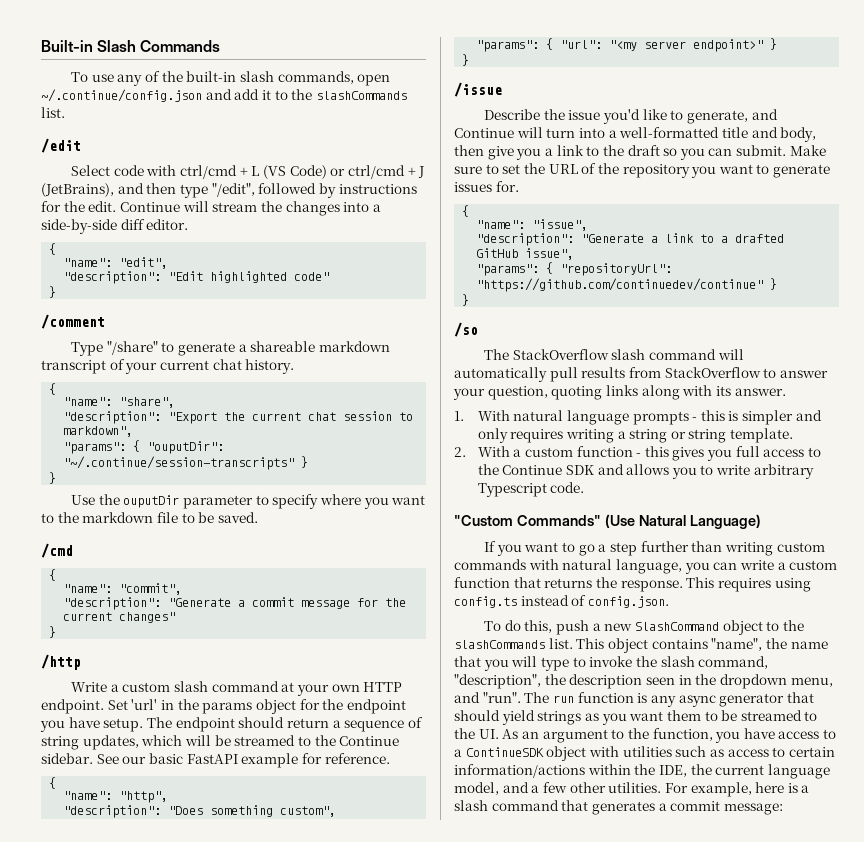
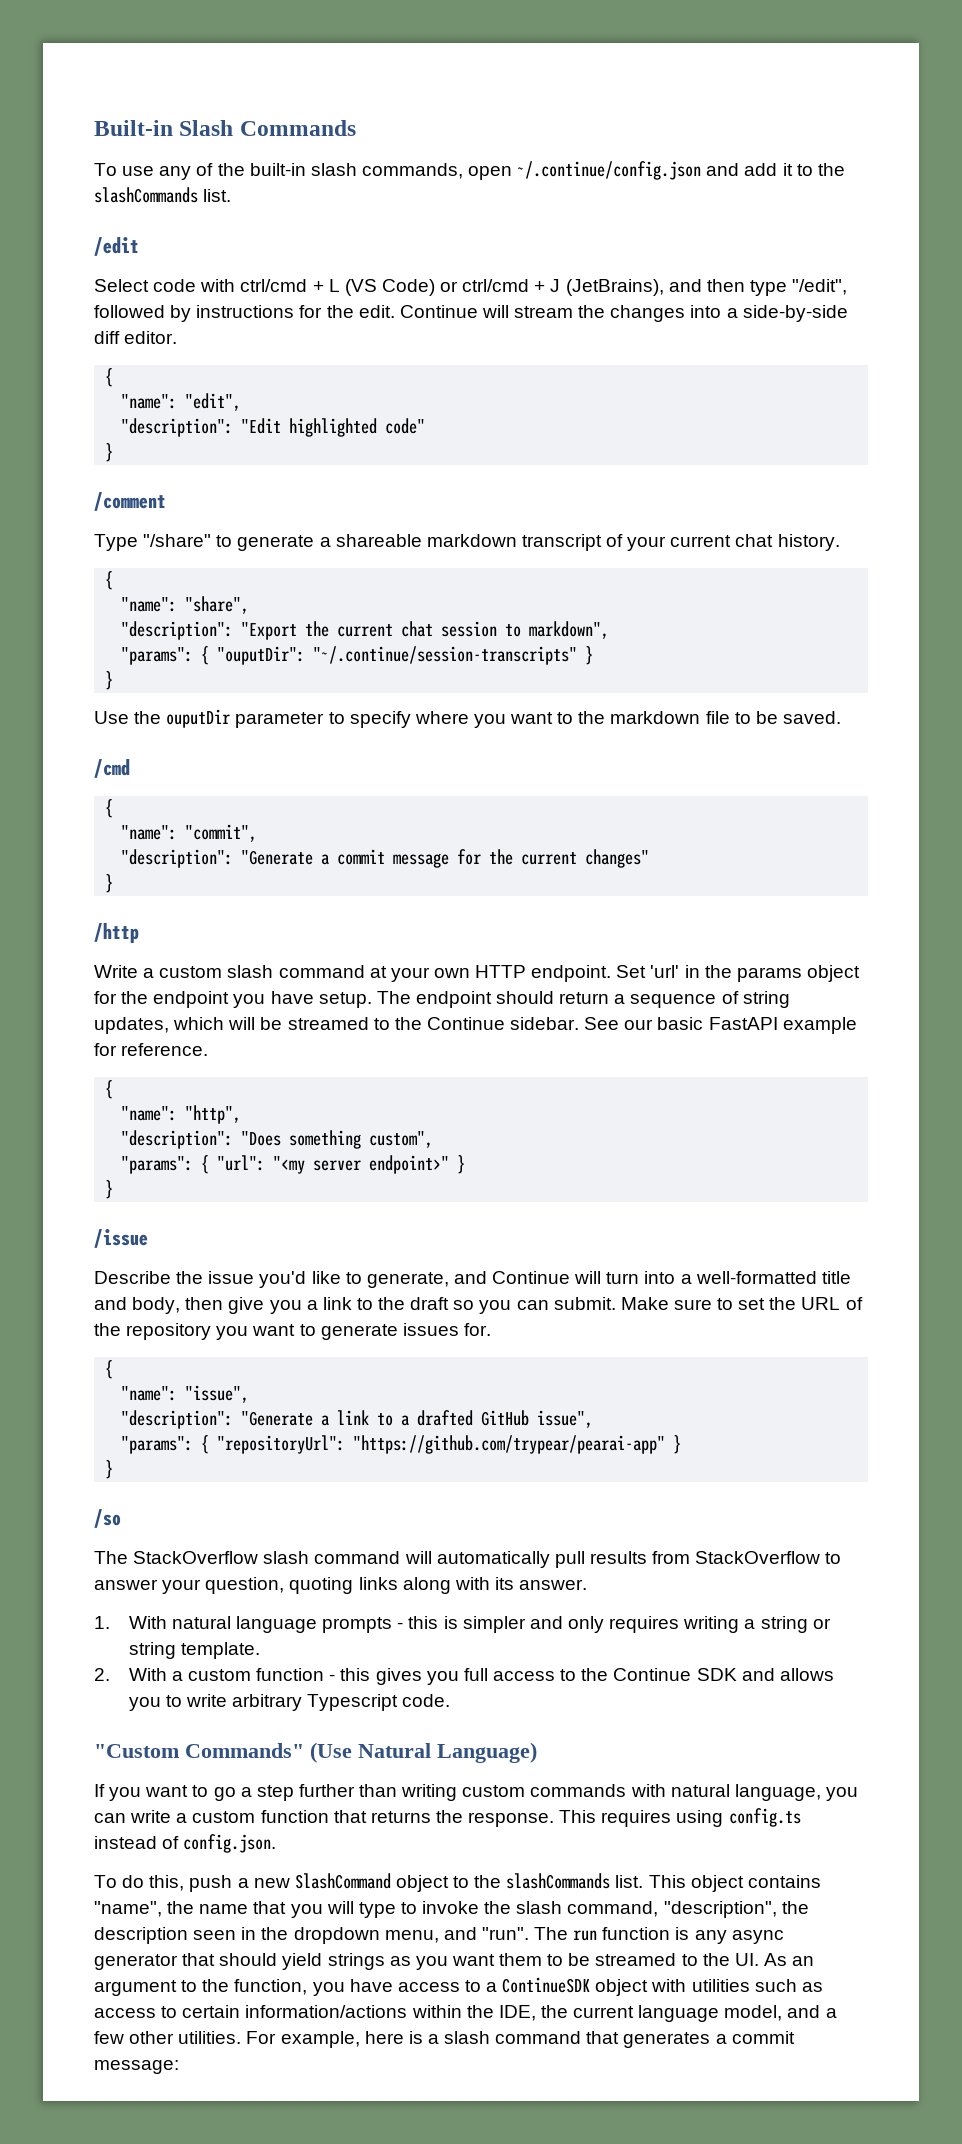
- "params": { "repositoryUrl": "https://github.com/continuedev/continue" }
+ "params": { "repositoryUrl": "https://github.com/trypear/pearai-app" }

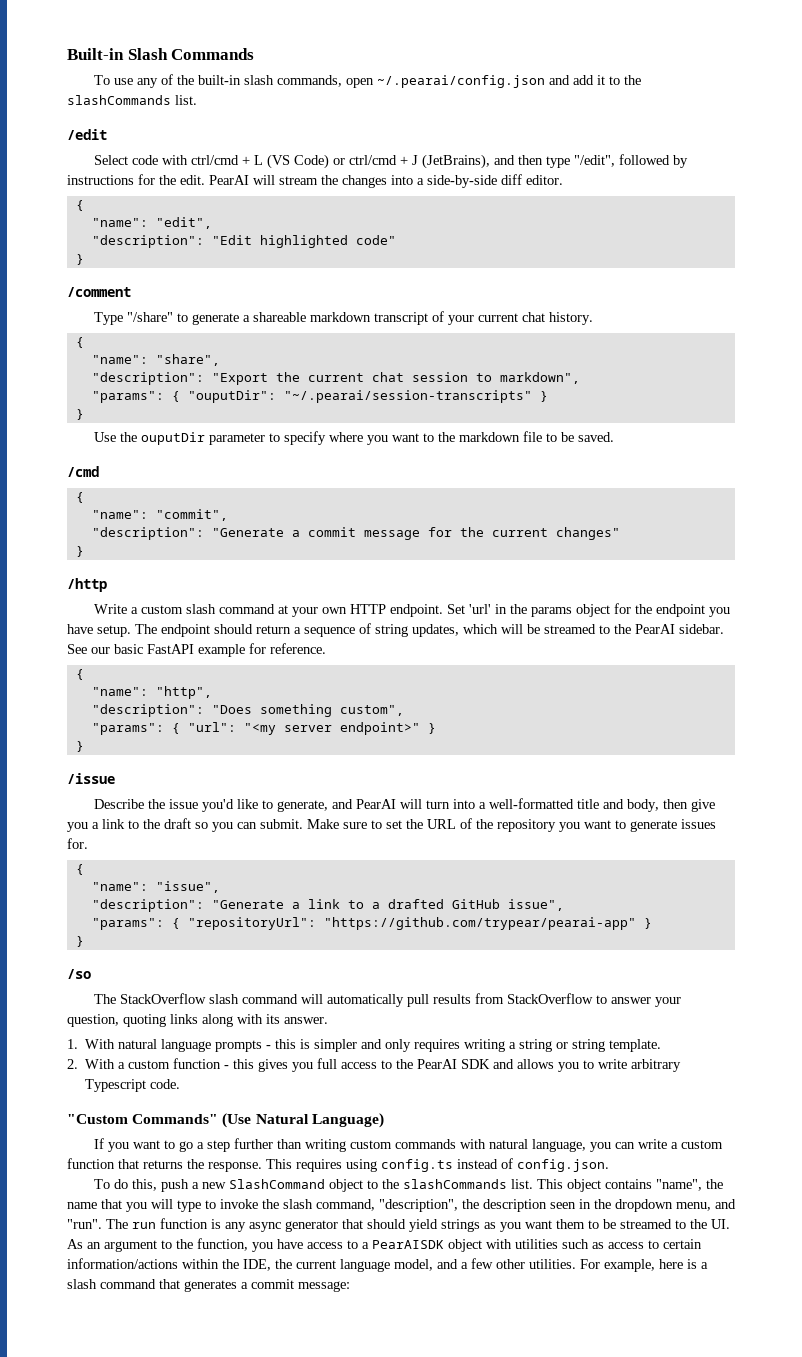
- To use any of the built-in slash commands, open ~/.continue/config.json and add it to the slashCommands list.
+ To use any of the built-in slash commands, open ~/.pearai/config.json and add it to the slashCommands list.
- Continue will stream the changes into a side-by-side diff editor.
+ PearAI will stream the changes into a side-by-side diff editor.
- "params": { "ouputDir": "~/.continue/session-transcripts" }
+ "params": { "ouputDir": "~/.pearai/session-transcripts" }
- The endpoint should return a sequence of string updates, which will be streamed to the Continue sidebar.
+ The endpoint should return a sequence of string updates, which will be streamed to the PearAI sidebar.
- Describe the issue you'd like to generate, and Continue will turn into a well-formatted title and body, then give you a link to the draft so you can submit.
+ Describe the issue you'd like to generate, and PearAI will turn into a well-formatted title and body, then give you a link to the draft so you can submit.
- 2. With a custom function - this gives you full access to the Continue SDK and allows you to write arbitrary Typescript code.
+ 2. With a custom function - this gives you full access to the PearAI SDK and allows you to write arbitrary Typescript code.
- The run function is any async generator that should yield strings as you want them to be streamed to the UI. As an argument to the function, you have access to a ContinueSDK object with utilities such as access to certain information/actions within the IDE, the current language model, and a few other utilities.
+ The run function is any async generator that should yield strings as you want them to be streamed to the UI. As an argument to the function, you have access to a PearAISDK object with utilities such as access to certain information/actions within the IDE, the current language model, and a few other utilities.

